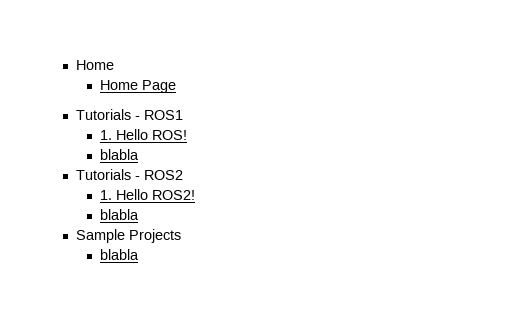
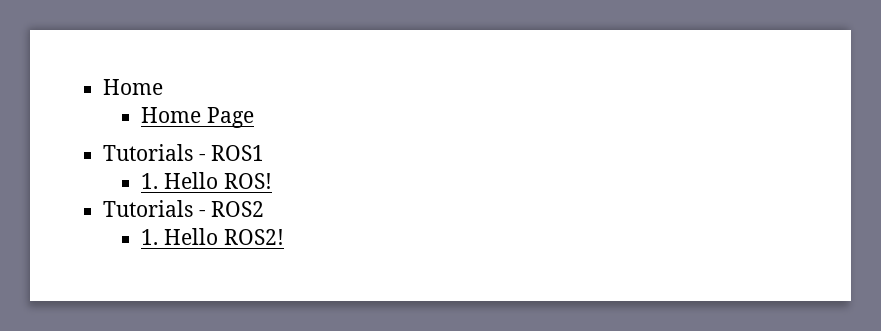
  1. Hello ROS!
- blabla
  1. Hello ROS2!
- blabla
- Sample Projects
- blabla

